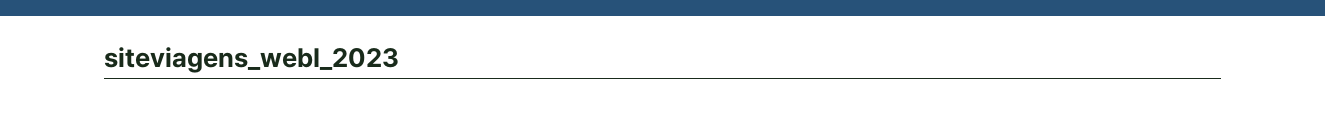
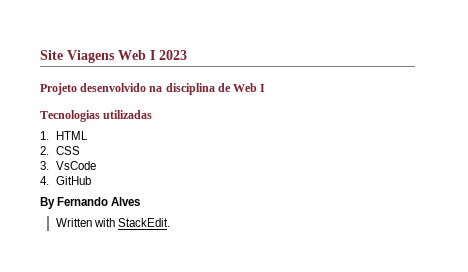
- siteviagens_webI_2023
+ Site Viagens Web I 2023
+ Projeto desenvolvido na disciplina de Web I
+ Tecnologias utilizadas
+ 1. HTML
+ 2. CSS
+ 3. VsCode
+ 4. GitHub
+ By Fernando Alves
+ Written with StackEdit.

